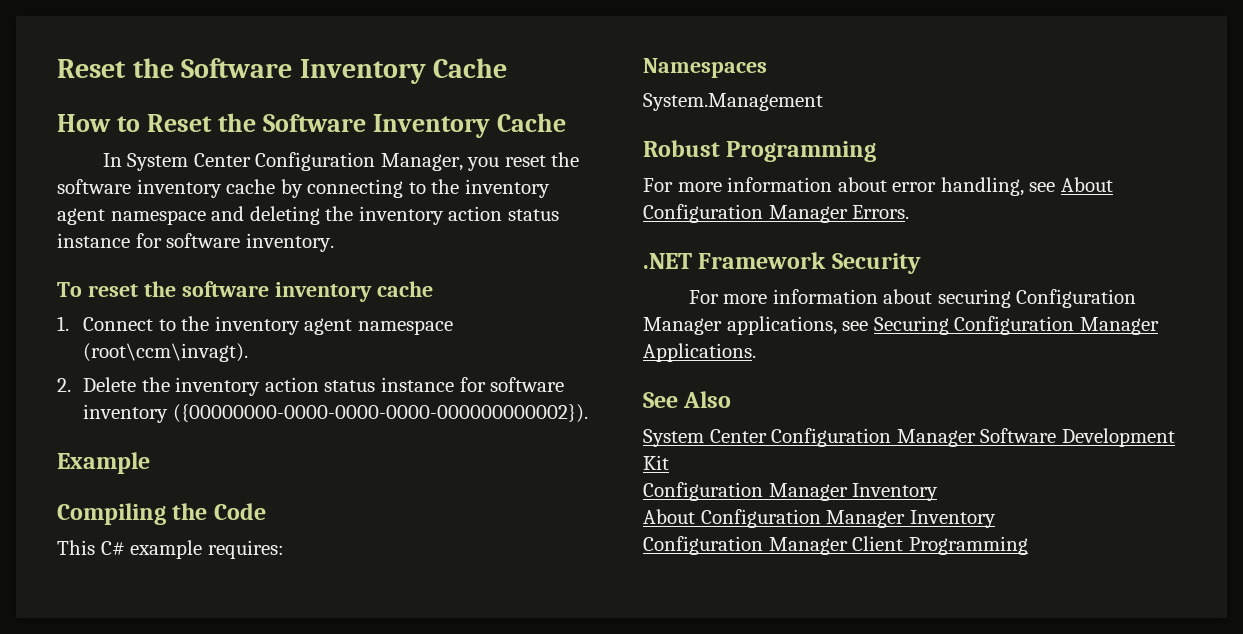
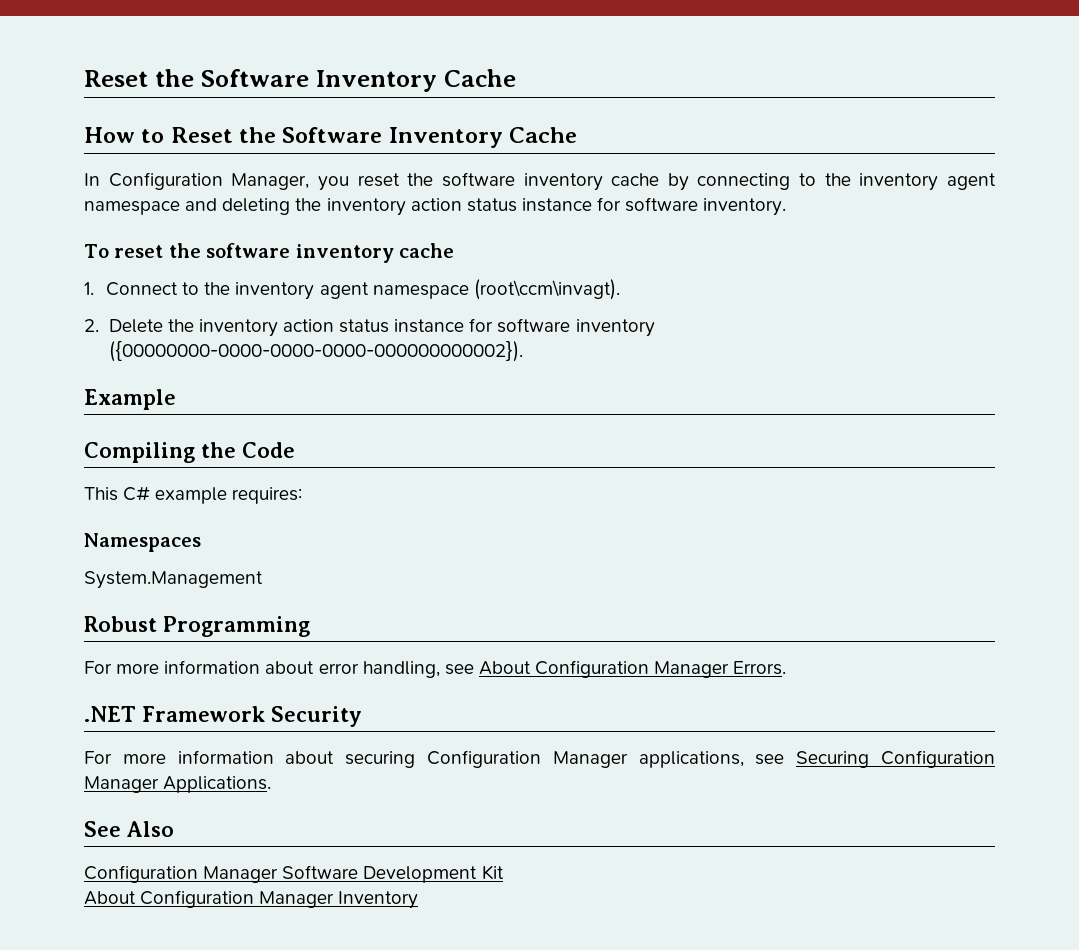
- In System Center Configuration Manager, you reset the software inventory cache by connecting to the inventory agent namespace and deleting the inventory action status instance for software inventory.
+ In Configuration Manager, you reset the software inventory cache by connecting to the inventory agent namespace and deleting the inventory action status instance for software inventory.
- System Center Configuration Manager Software Development Kit
- Configuration Manager Inventory
+ Configuration Manager Software Development Kit
- Configuration Manager Client Programming

